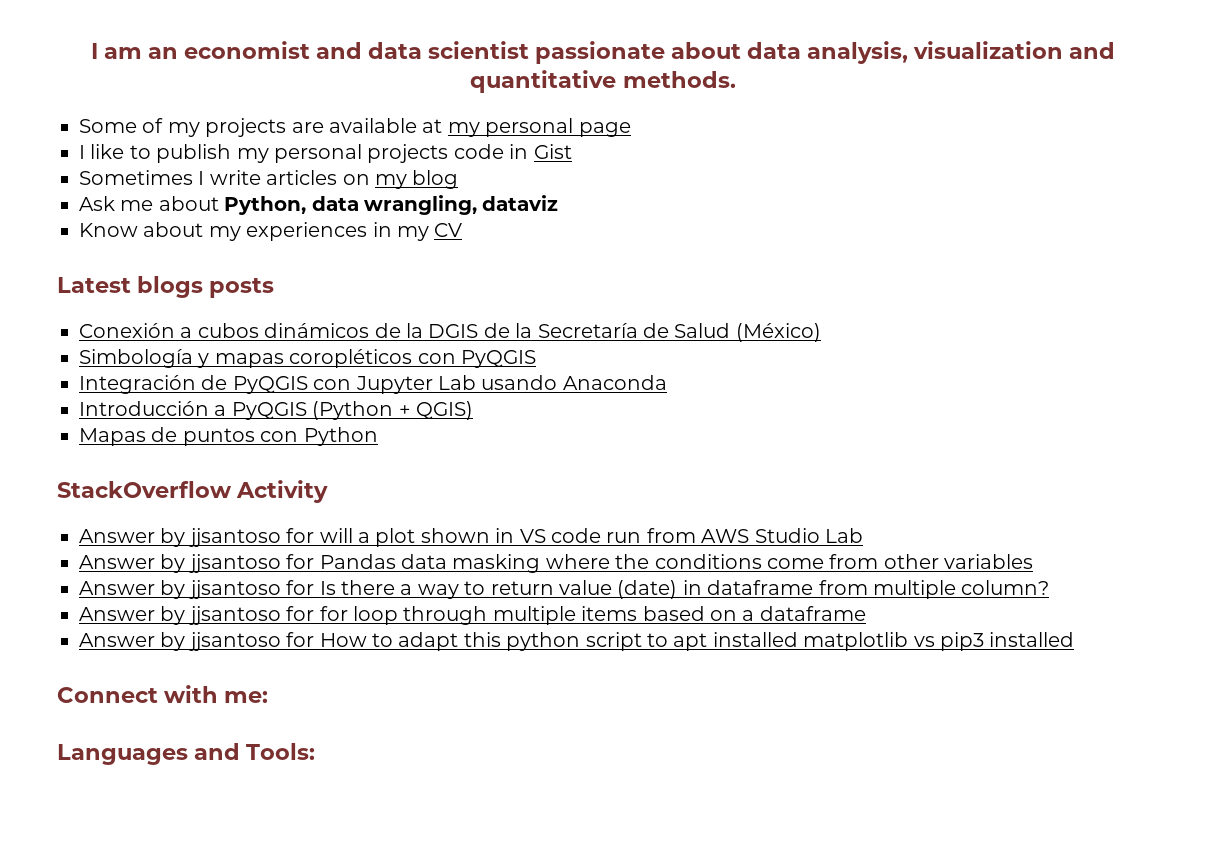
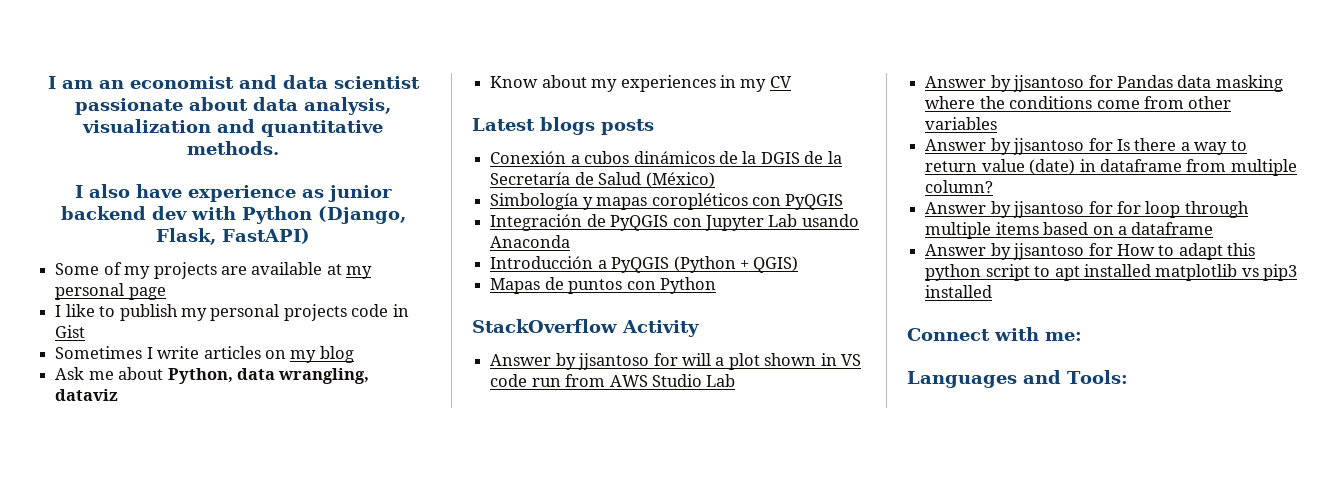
+ I also have experience as junior backend dev with Python (Django, Flask, FastAPI)

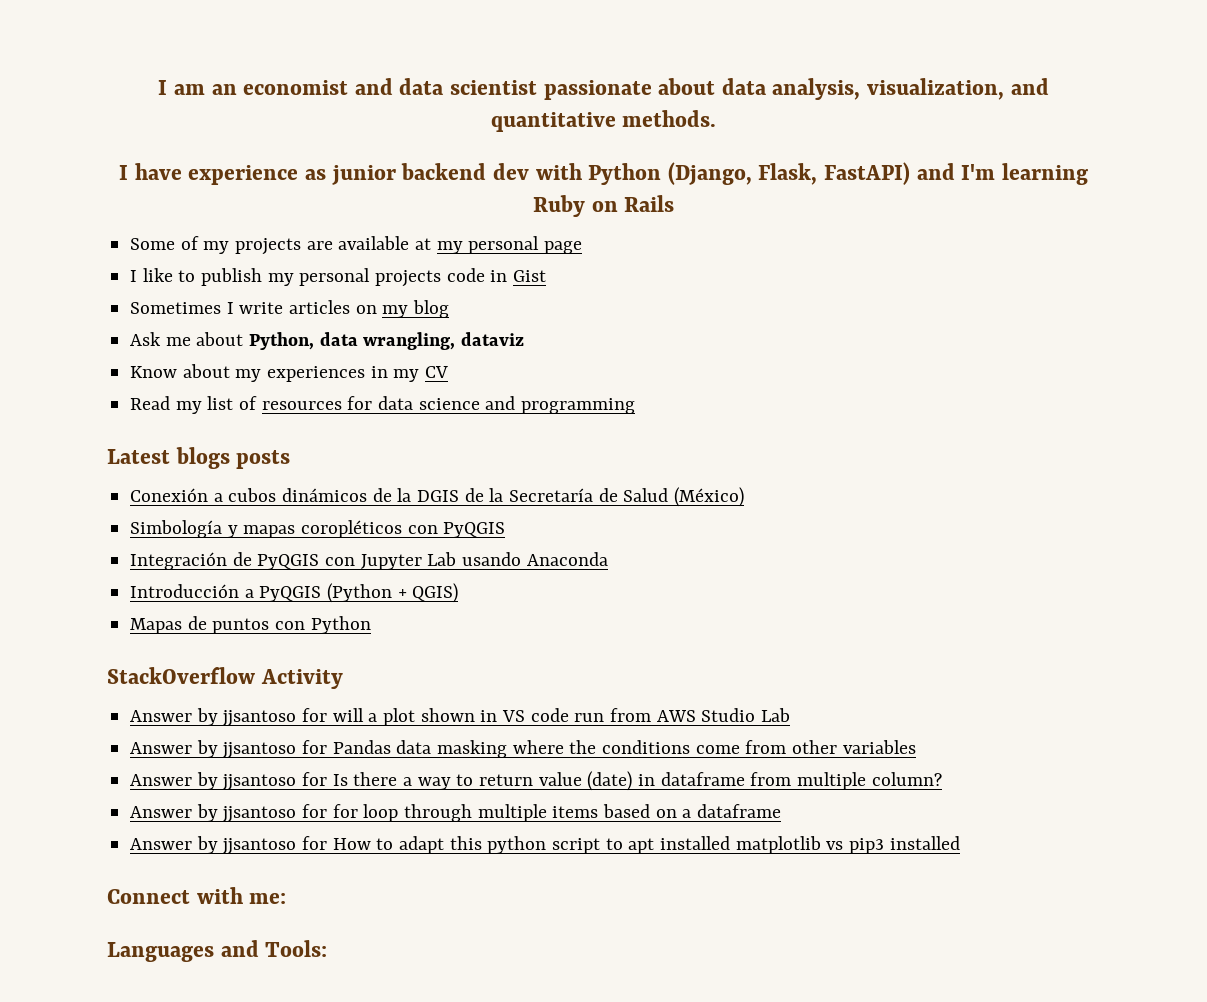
- I am an economist and data scientist passionate about data analysis, visualization and quantitative methods.
+ I am an economist and data scientist passionate about data analysis, visualization, and quantitative methods.
- I also have experience as junior backend dev with Python (Django, Flask, FastAPI)
+ I have experience as junior backend dev with Python (Django, Flask, FastAPI) and I'm learning Ruby on Rails
+ Read my list of resources for data science and programming

